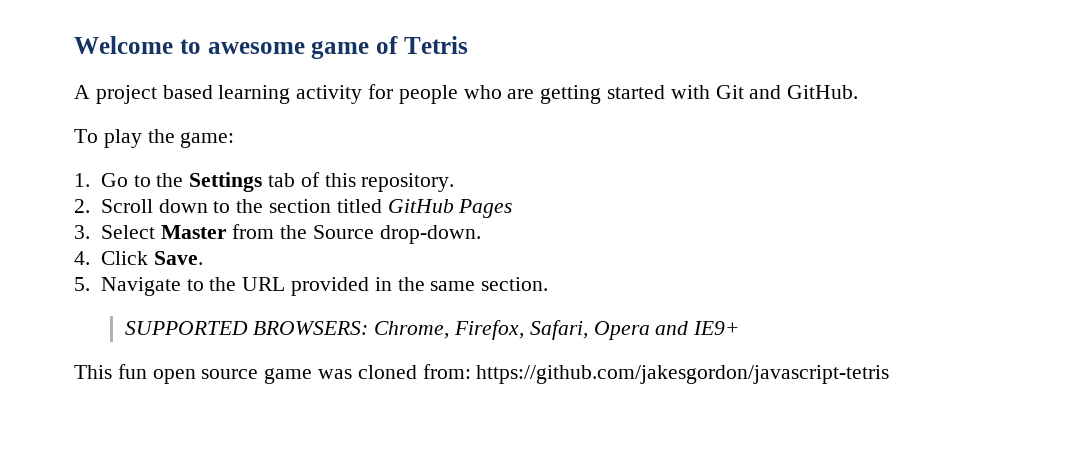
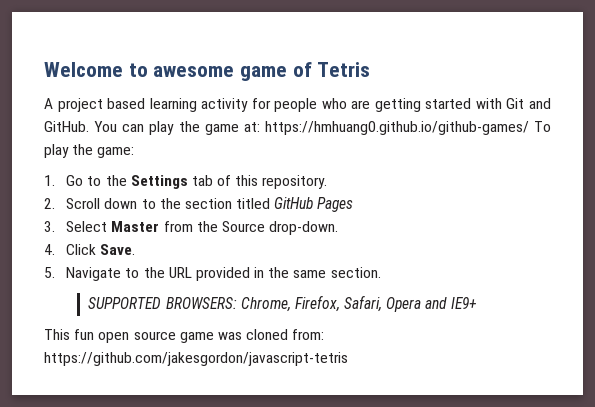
- A project based learning activity for people who are getting started with Git and GitHub.
- To play the game:
+ A project based learning activity for people who are getting started with Git and GitHub. You can play the game at: https://hmhuang0.github.io/github-games/ To play the game:

